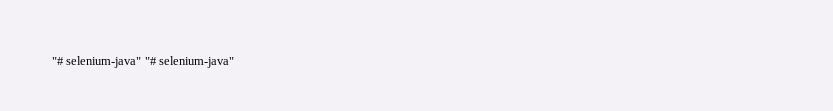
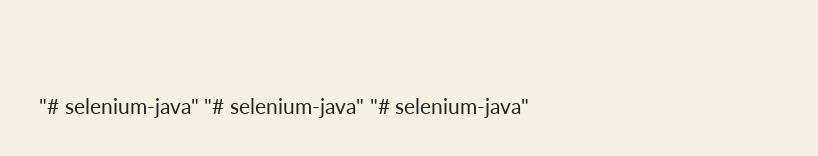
- "# selenium-java" "# selenium-java"
+ "# selenium-java" "# selenium-java" "# selenium-java"

